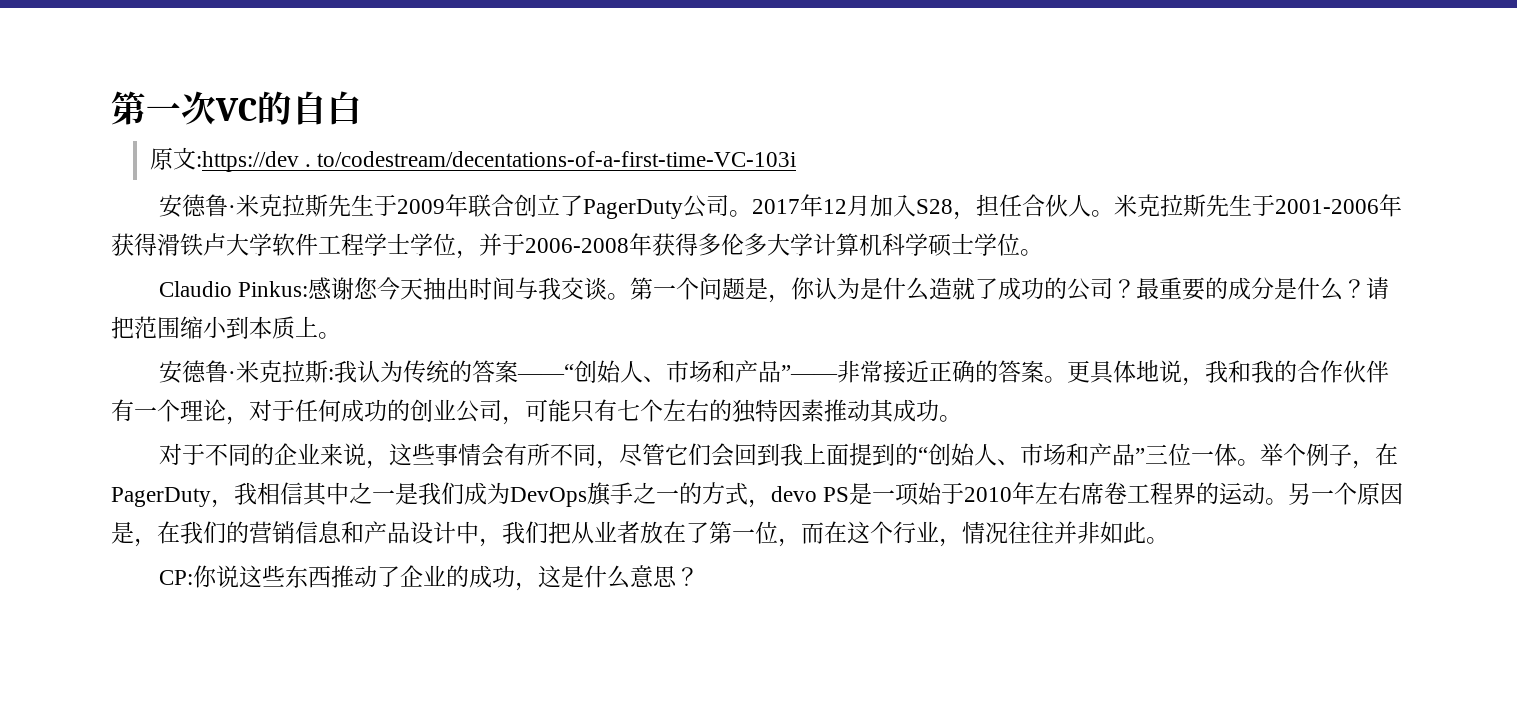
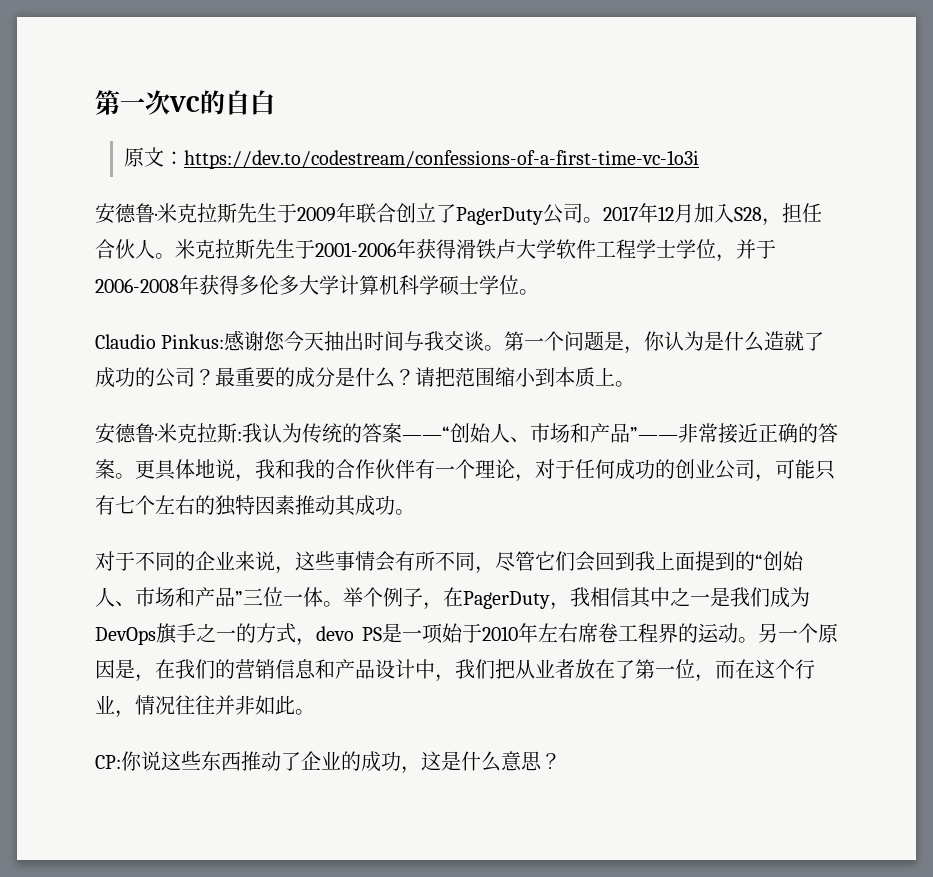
- 原文:https://dev . to/codestream/decentations-of-a-first-time-VC-103i
+ 原文：https://dev.to/codestream/confessions-of-a-first-time-vc-1o3i

